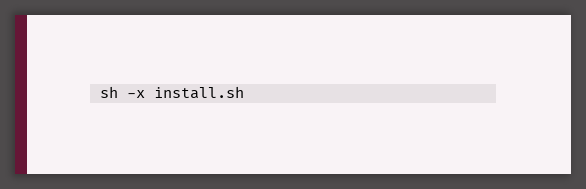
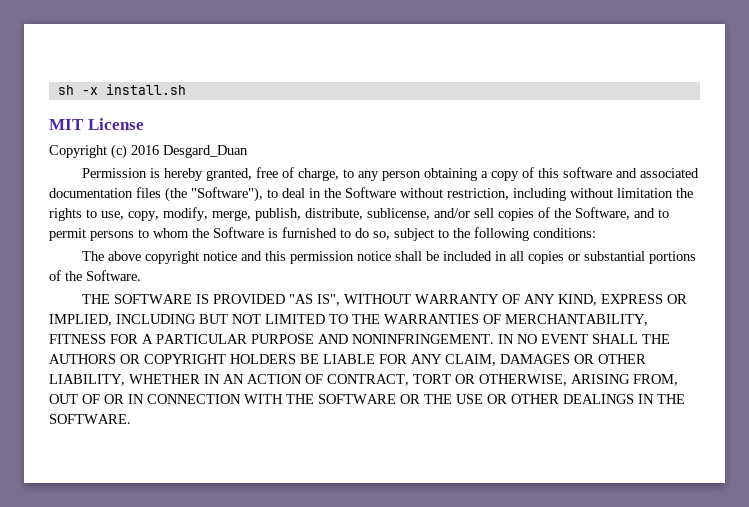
+ MIT License
+ Copyright (c) 2016 Desgard_Duan
+ Permission is hereby granted, free of charge, to any person obtaining a copy of this software and associated documentation files (the "Software"), to deal in the Software without restriction, including without limitation the rights to use, copy, modify, merge, publish, distribute, sublicense, and/or sell copies of the Software, and to permit persons to whom the Software is furnished to do so, subject to the following conditions:
+ The above copyright notice and this permission notice shall be included in all copies or substantial portions of the Software.
+ THE SOFTWARE IS PROVIDED "AS IS", WITHOUT WARRANTY OF ANY KIND, EXPRESS OR IMPLIED, INCLUDING BUT NOT LIMITED TO THE WARRANTIES OF MERCHANTABILITY, FITNESS FOR A PARTICULAR PURPOSE AND NONINFRINGEMENT. IN NO EVENT SHALL THE AUTHORS OR COPYRIGHT HOLDERS BE LIABLE FOR ANY CLAIM, DAMAGES OR OTHER LIABILITY, WHETHER IN AN ACTION OF CONTRACT, TORT OR OTHERWISE, ARISING FROM, OUT OF OR IN CONNECTION WITH THE SOFTWARE OR THE USE OR OTHER DEALINGS IN THE SOFTWARE.

